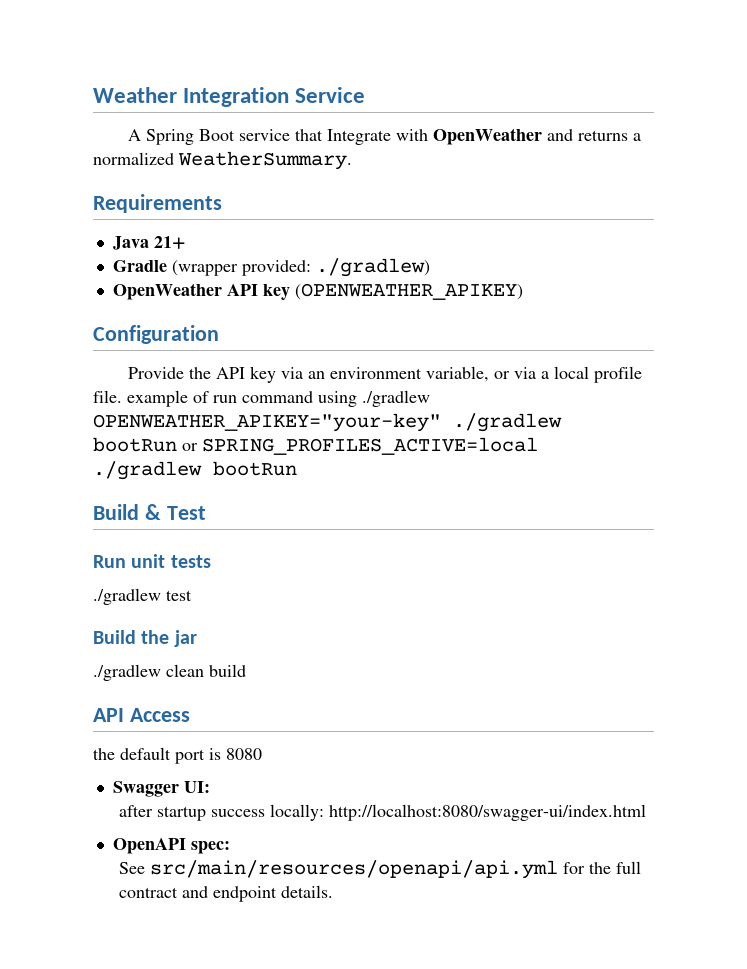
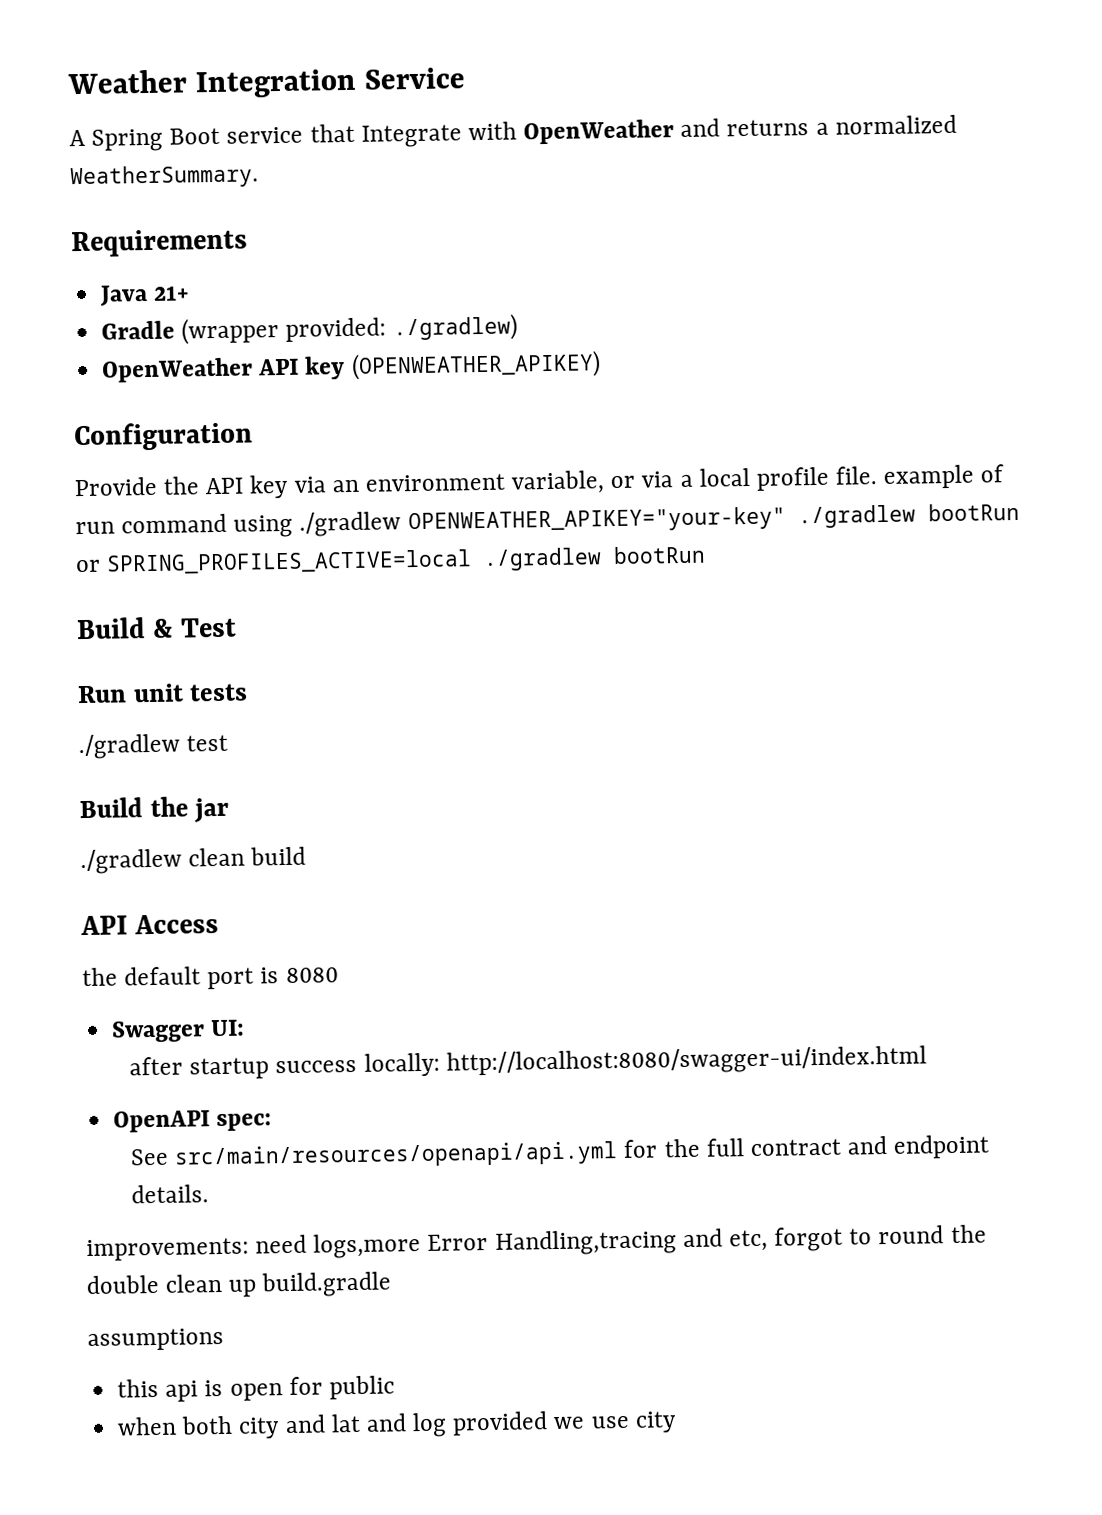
+ improvements: need logs,more Error Handling,tracing and etc, forgot to round the double clean up build.gradle
+ assumptions
+ this api is open for public
+ when both city and lat and log provided we use city

